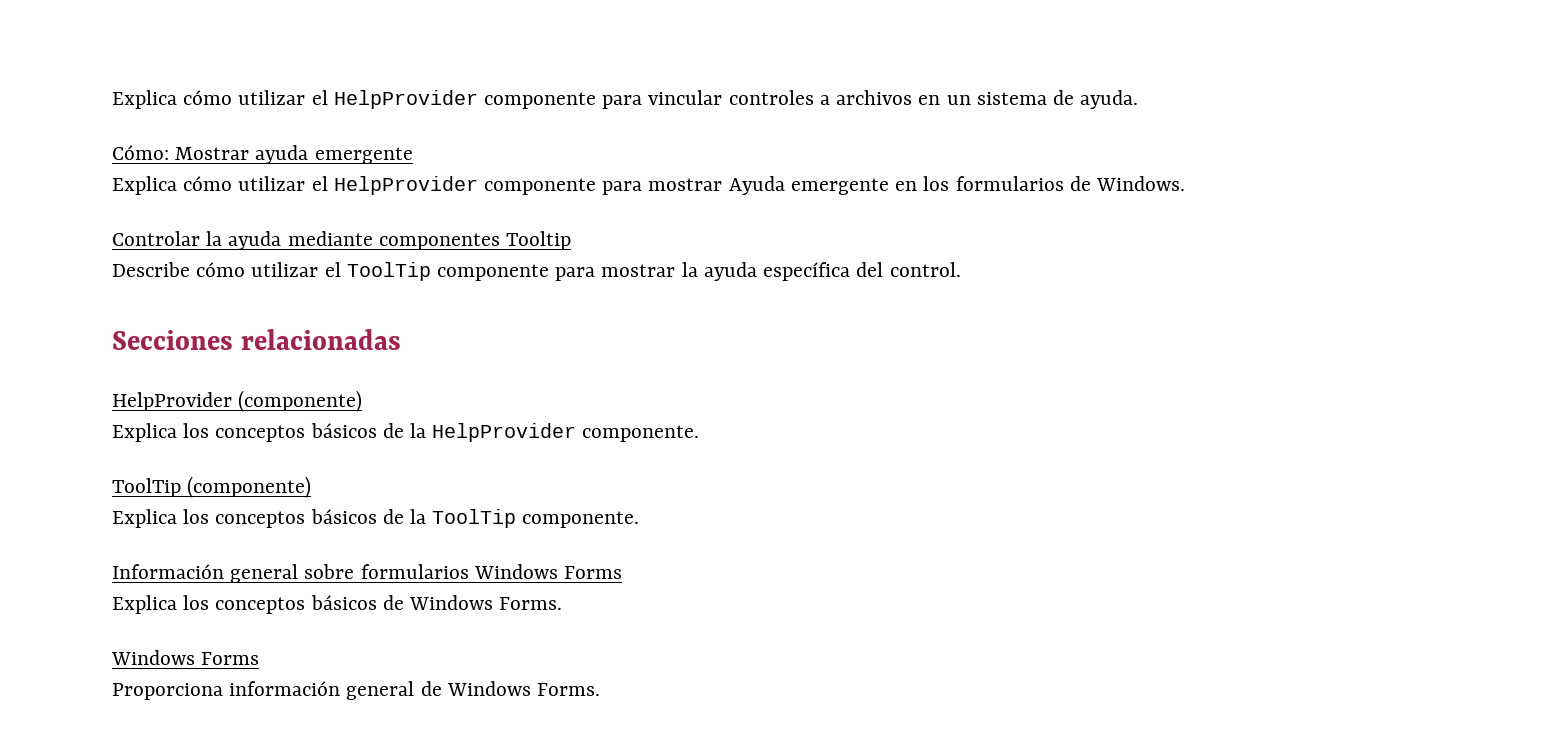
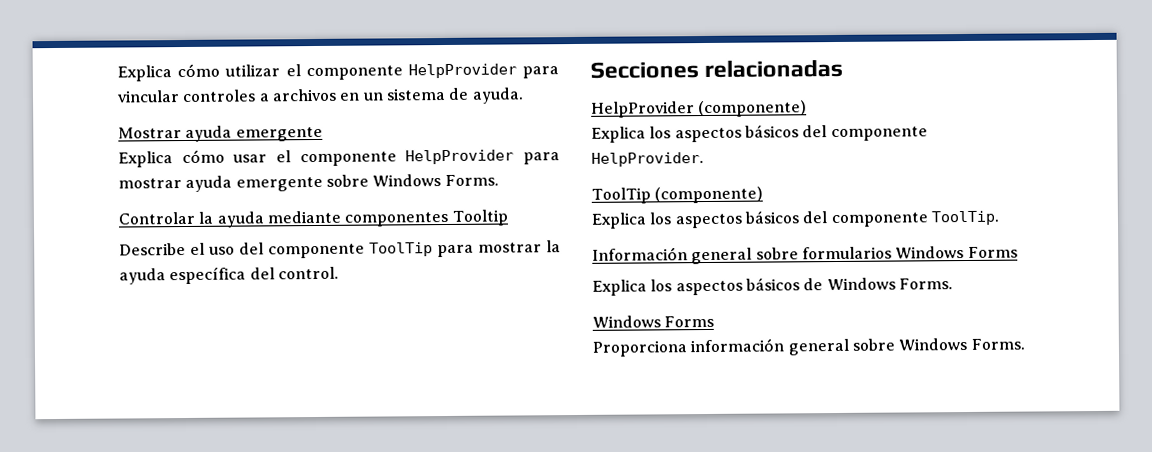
- Explica cómo utilizar el HelpProvider componente para vincular controles a archivos en un sistema de ayuda.
+ Explica cómo utilizar el componente HelpProvider para vincular controles a archivos en un sistema de ayuda.
- Cómo: Mostrar ayuda emergente
+ Mostrar ayuda emergente
- Explica cómo utilizar el HelpProvider componente para mostrar Ayuda emergente en los formularios de Windows.
+ Explica cómo usar el componente HelpProvider para mostrar ayuda emergente sobre Windows Forms.
- Describe cómo utilizar el ToolTip componente para mostrar la ayuda específica del control.
+ Describe el uso del componente ToolTip para mostrar la ayuda específica del control.
- Explica los conceptos básicos de la HelpProvider componente.
+ Explica los aspectos básicos del componente HelpProvider.
  ToolTip (componente)
- Explica los conceptos básicos de la ToolTip componente.
+ Explica los aspectos básicos del componente ToolTip.
- Explica los conceptos básicos de Windows Forms.
+ Explica los aspectos básicos de Windows Forms.
- Proporciona información general de Windows Forms.
+ Proporciona información general sobre Windows Forms.

